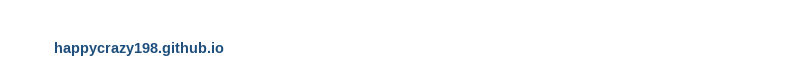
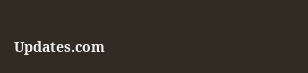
- happycrazy198.github.io
+ Updates.com

